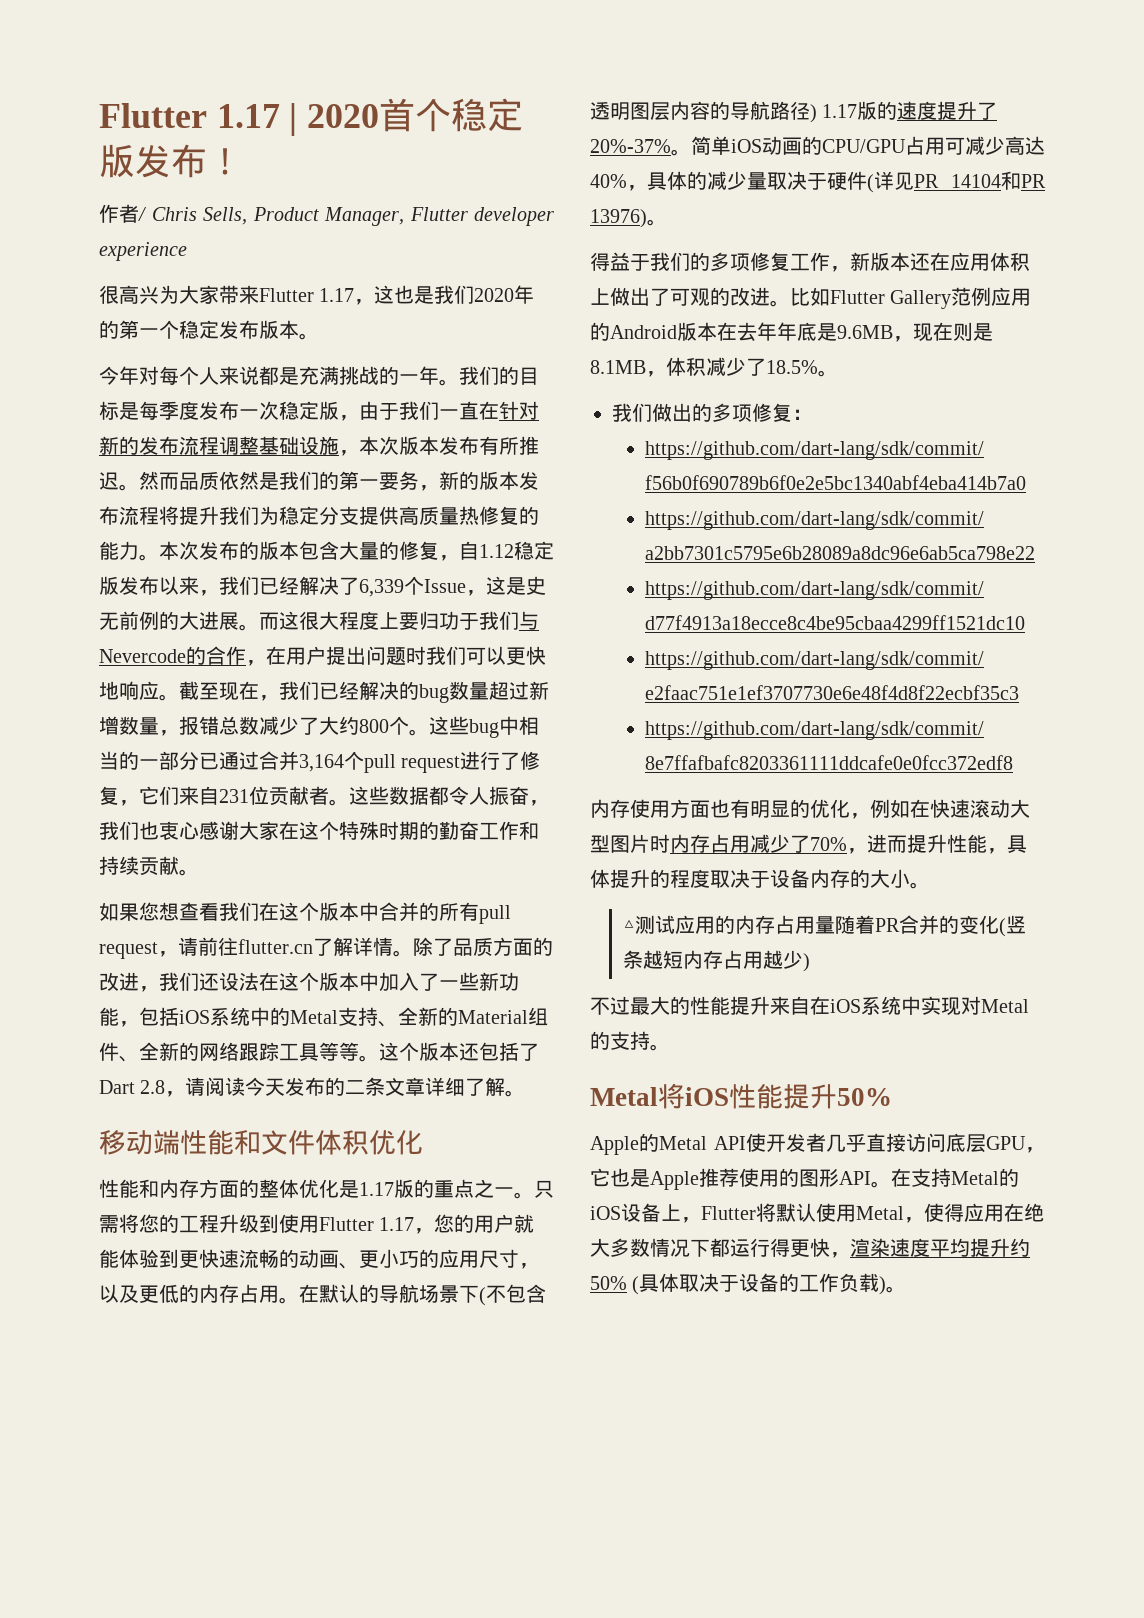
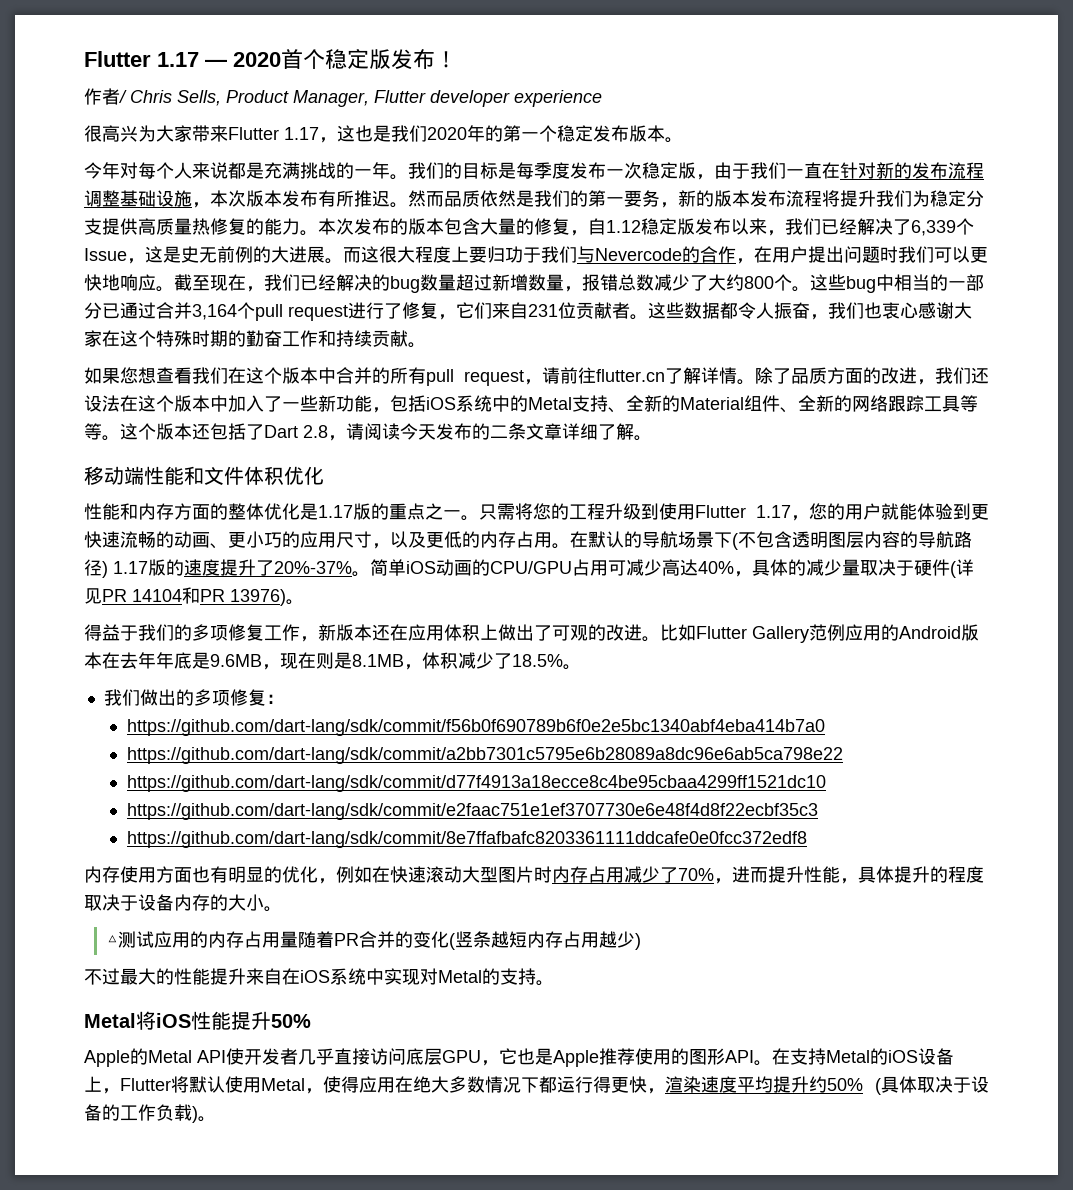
- Flutter 1.17 | 2020首个稳定版发布！
+ Flutter 1.17 — 2020首个稳定版发布！

